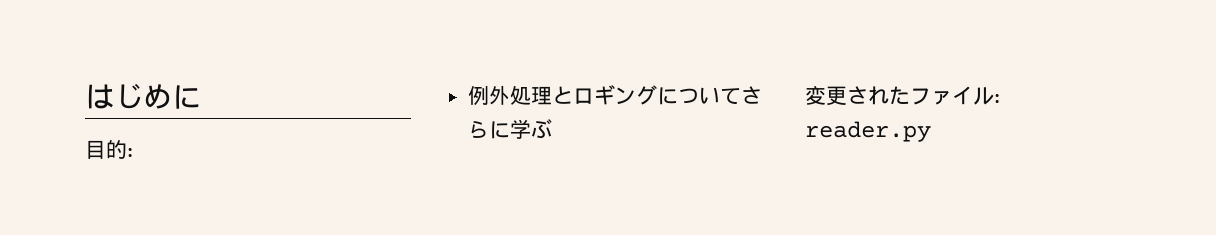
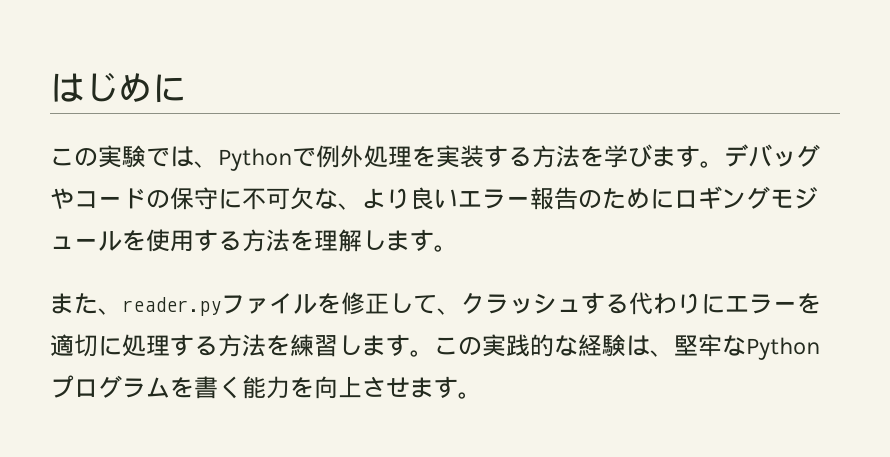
- 目的:
- 例外処理とロギングについてさらに学ぶ
- 変更されたファイル: reader.py
+ この実験では、Pythonで例外処理を実装する方法を学びます。デバッグやコードの保守に不可欠な、より良いエラー報告のためにロギングモジュールを使用する方法を理解します。
+ また、reader.pyファイルを修正して、クラッシュする代わりにエラーを適切に処理する方法を練習します。この実践的な経験は、堅牢なPythonプログラムを書く能力を向上させます。

